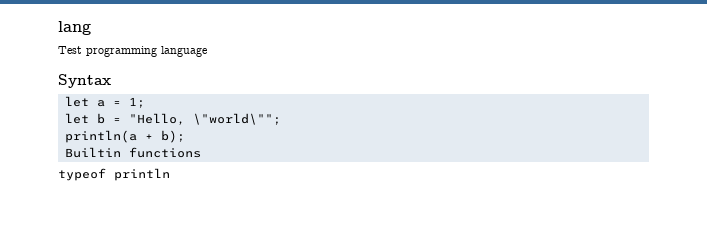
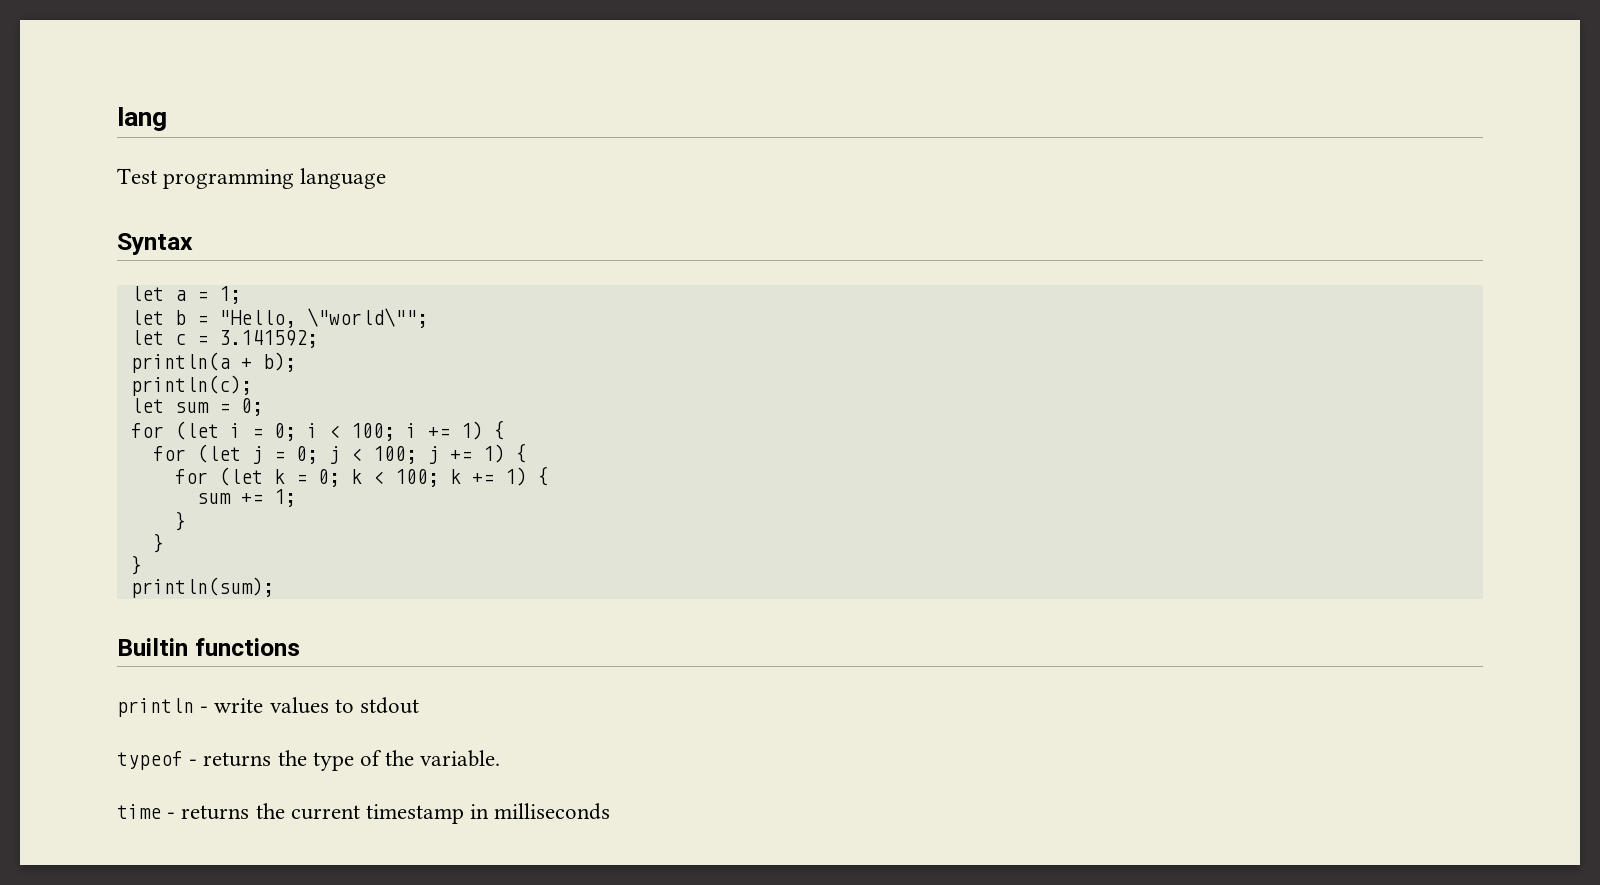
+ let c = 3.141592;
+ println(c);
+ let sum = 0;
+ for (let i = 0; i < 100; i += 1) {
+ for (let j = 0; j < 100; j += 1) {
+ for (let k = 0; k < 100; k += 1) {
+ sum += 1;
+ }
+ }
+ }
+ println(sum);
  Builtin functions
- typeof println
+ println - write values to stdout
+ typeof - returns the type of the variable.
+ time - returns the current timestamp in milliseconds

